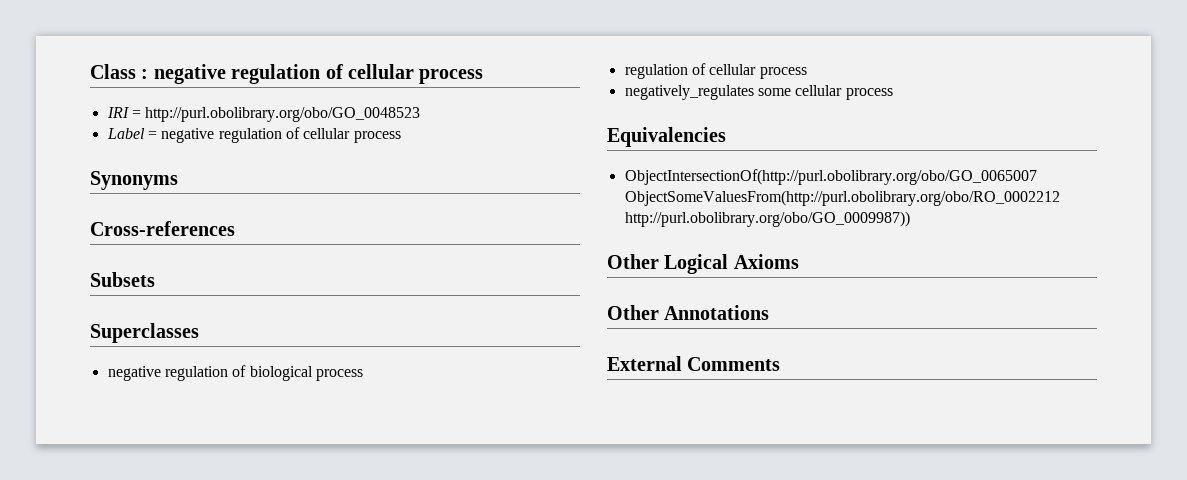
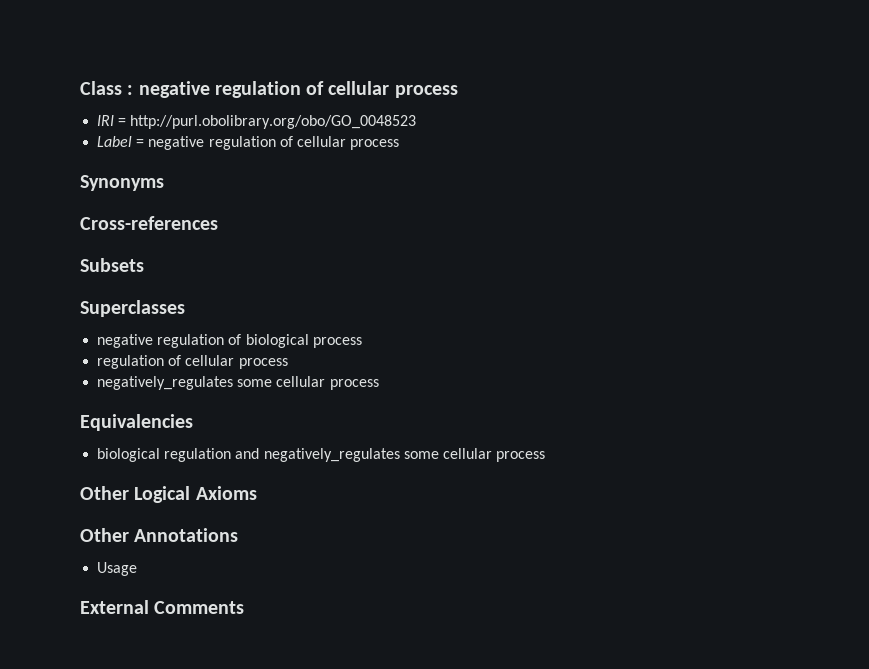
- ObjectIntersectionOf(http://purl.obolibrary.org/obo/GO_0065007 ObjectSomeValuesFrom(http://purl.obolibrary.org/obo/RO_0002212 http://purl.obolibrary.org/obo/GO_0009987))
+ biological regulation and negatively_regulates some cellular process
+ Usage

